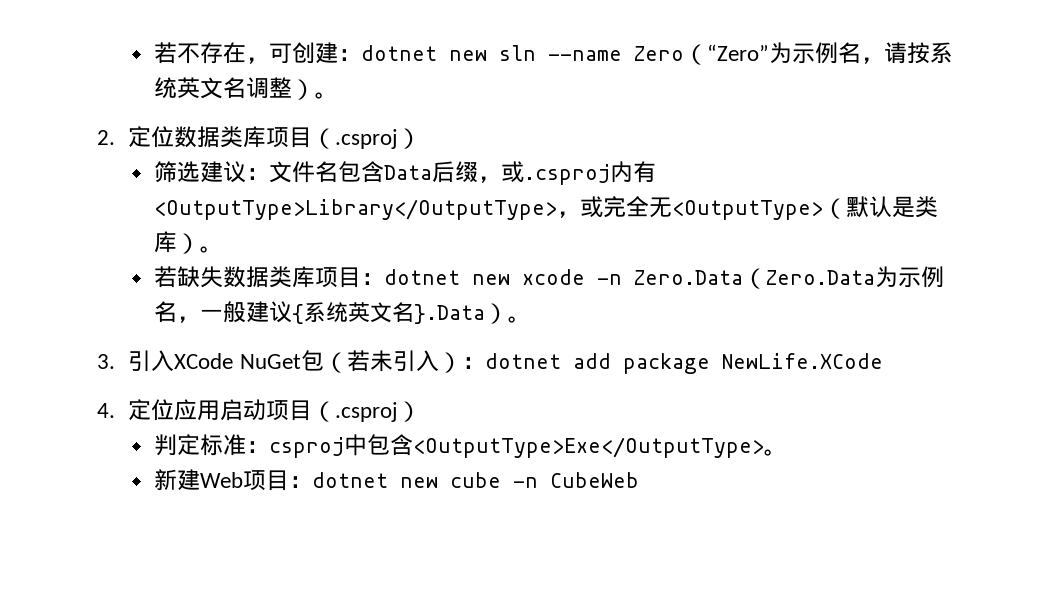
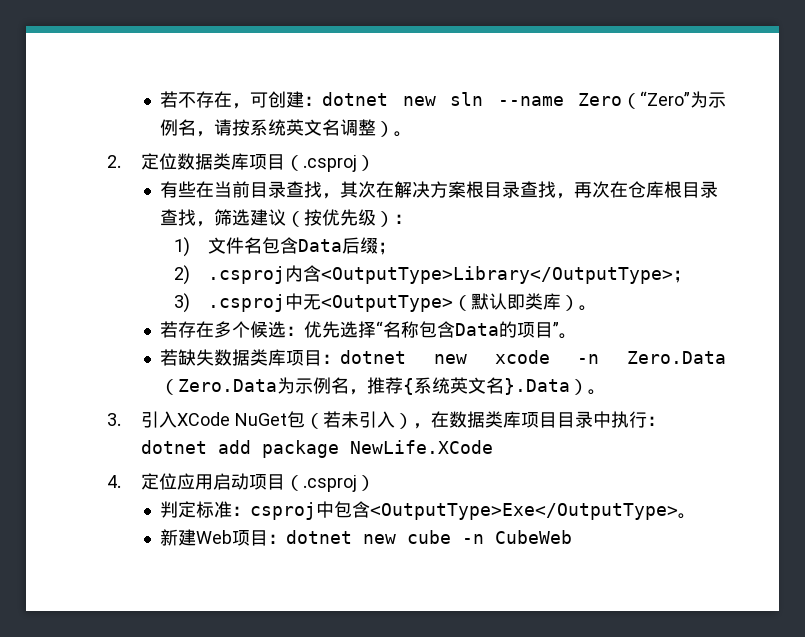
- 筛选建议：文件名包含Data后缀，或.csproj内有<OutputType>Library</OutputType>，或完全无<OutputType>（默认是类库）。
+ 有些在当前目录查找，其次在解决方案根目录查找，再次在仓库根目录查找，筛选建议（按优先级）：
+ 1)文件名包含Data后缀；
+ 2) .csproj内含<OutputType>Library</OutputType>；
+ 3) .csproj中无<OutputType>（默认即类库）。
+ 若存在多个候选：优先选择“名称包含Data的项目”。
- 若缺失数据类库项目：dotnet new xcode -n Zero.Data（Zero.Data为示例名，一般建议{系统英文名}.Data）。
+ 若缺失数据类库项目：dotnet new xcode -n Zero.Data（Zero.Data为示例名，推荐{系统英文名}.Data）。
- 3.引入XCode NuGet包（若未引入）：dotnet add package NewLife.XCode
+ 3.引入XCode NuGet包（若未引入），在数据类库项目目录中执行：dotnet add package NewLife.XCode

